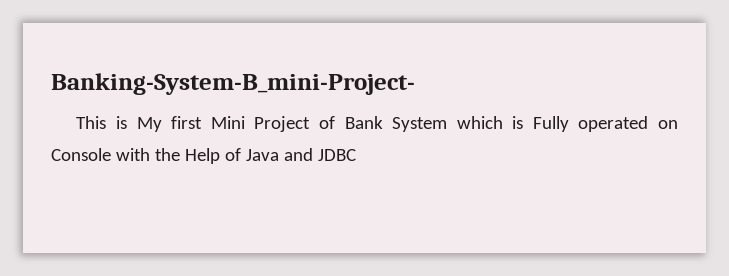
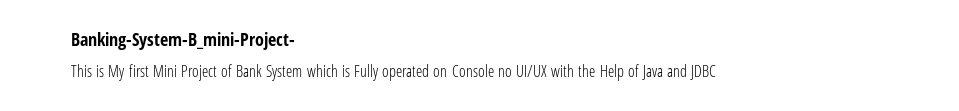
- This is My first Mini Project of Bank System which is Fully operated on Console with the Help of Java and JDBC
+ This is My first Mini Project of Bank System which is Fully operated on Console no UI/UX with the Help of Java and JDBC

